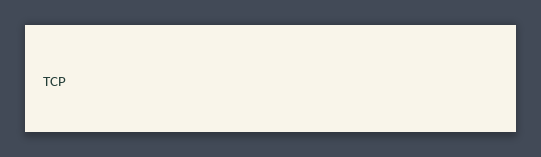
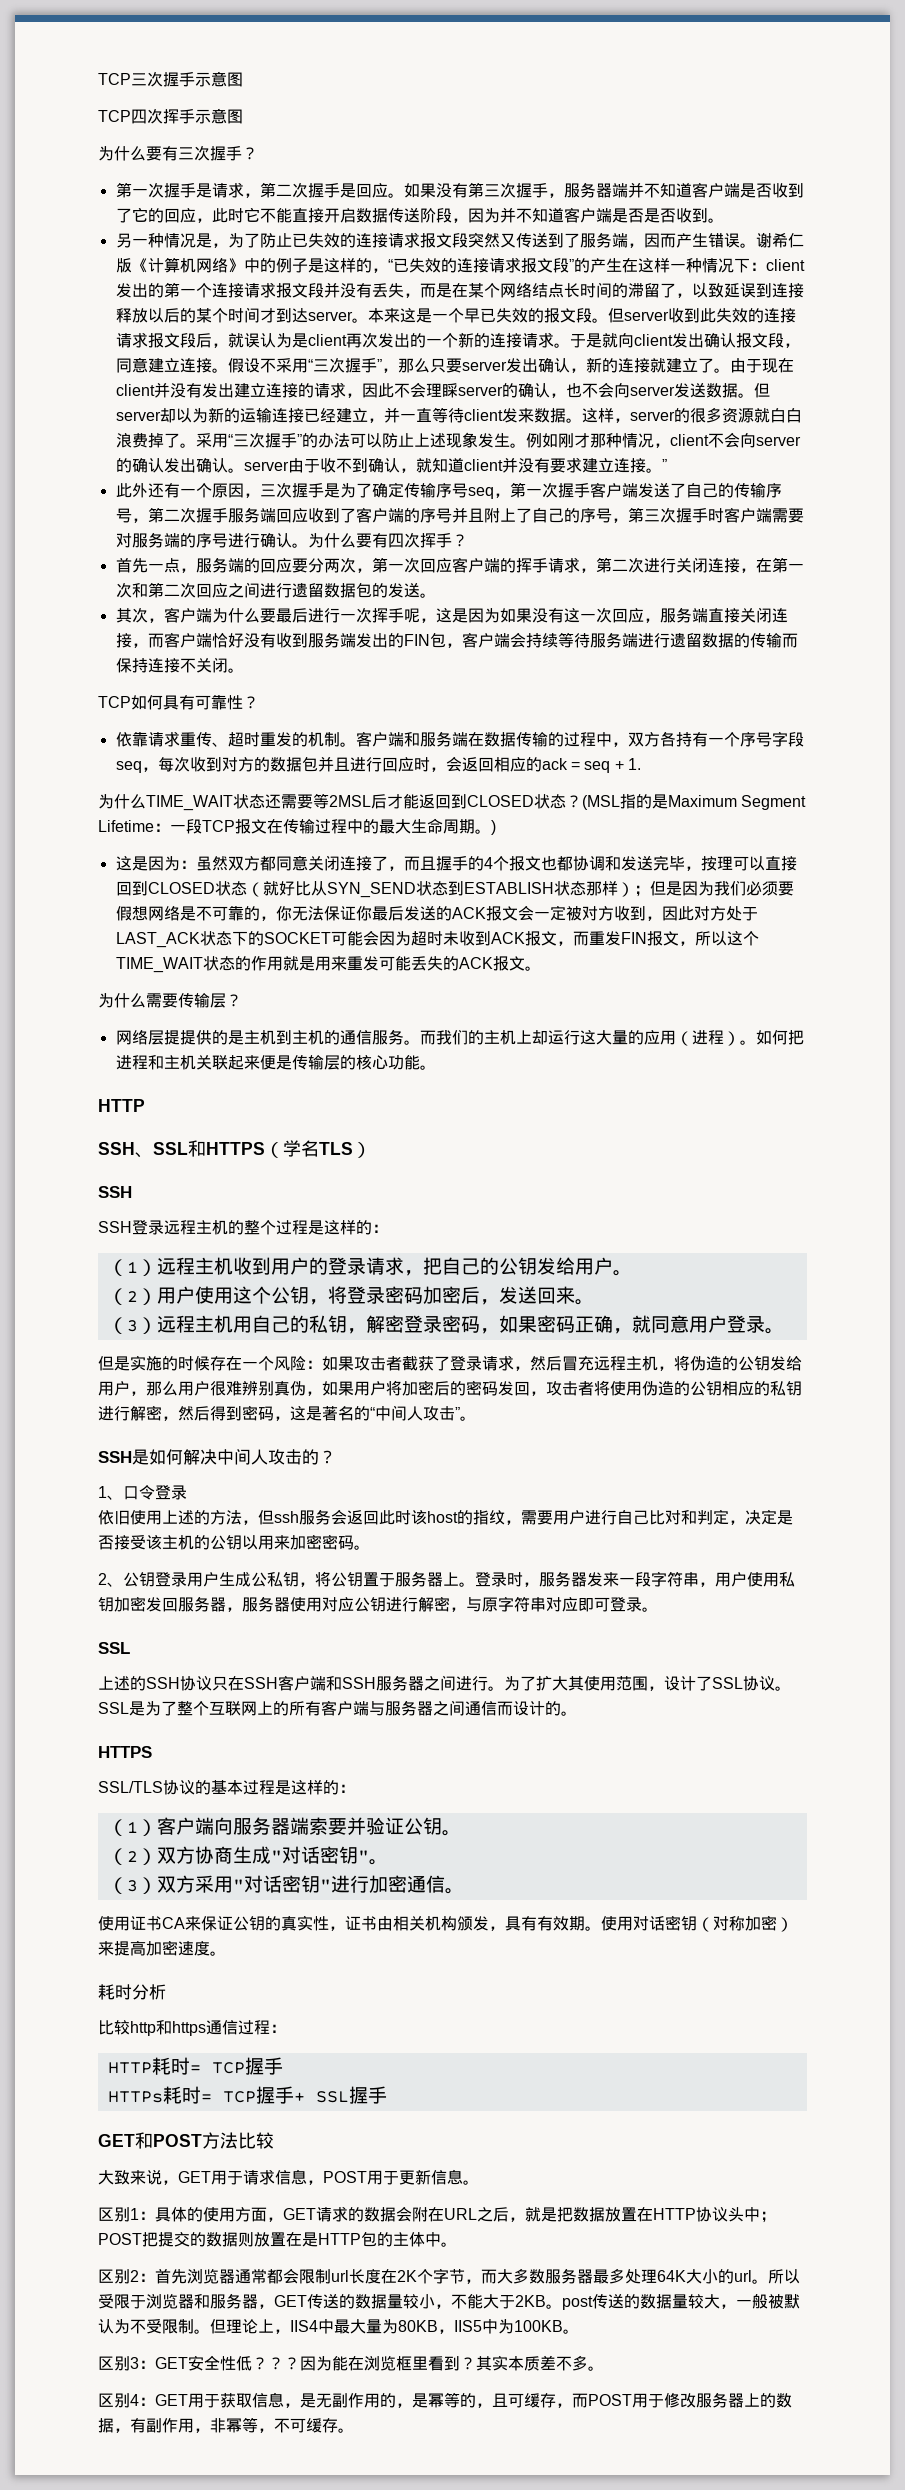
- TCP
+ TCP三次握手示意图
+ TCP四次挥手示意图
+ 为什么要有三次握手？
+ 第一次握手是请求，第二次握手是回应。如果没有第三次握手，服务器端并不知道客户端是否收到了它的回应，此时它不能直接开启数据传送阶段，因为并不知道客户端是否是否收到。
+ 另一种情况是，为了防止已失效的连接请求报文段突然又传送到了服务端，因而产生错误。谢希仁版《计算机网络》中的例子是这样的，“已失效的连接请求报文段”的产生在这样一种情况下：client发出的第一个连接请求报文段并没有丢失，而是在某个网络结点长时间的滞留了，以致延误到连接释放以后的某个时间才到达server。本来这是一个早已失效的报文段。但server收到此失效的连接请求报文段后，就误认为是client再次发出的一个新的连接请求。于是就向client发出确认报文段，同意建立连接。假设不采用“三次握手”，那么只要server发出确认，新的连接就建立了。由于现在client并没有发出建立连接的请求，因此不会理睬server的确认，也不会向server发送数据。但server却以为新的运输连接已经建立，并一直等待client发来数据。这样，server的很多资源就白白浪费掉了。采用“三次握手”的办法可以防止上述现象发生。例如刚才那种情况，client不会向server的确认发出确认。server由于收不到确认，就知道client并没有要求建立连接。”
+ 此外还有一个原因，三次握手是为了确定传输序号seq，第一次握手客户端发送了自己的传输序号，第二次握手服务端回应收到了客户端的序号并且附上了自己的序号，第三次握手时客户端需要对服务端的序号进行确认。为什么要有四次挥手？
+ 首先一点，服务端的回应要分两次，第一次回应客户端的挥手请求，第二次进行关闭连接，在第一次和第二次回应之间进行遗留数据包的发送。
+ 其次，客户端为什么要最后进行一次挥手呢，这是因为如果没有这一次回应，服务端直接关闭连接，而客户端恰好没有收到服务端发出的FIN包，客户端会持续等待服务端进行遗留数据的传输而保持连接不关闭。
+ TCP如何具有可靠性？
+ 依靠请求重传、超时重发的机制。客户端和服务端在数据传输的过程中，双方各持有一个序号字段seq，每次收到对方的数据包并且进行回应时，会返回相应的ack = seq + 1.
+ 为什么TIME_WAIT状态还需要等2MSL后才能返回到CLOSED状态？(MSL指的是Maximum Segment Lifetime：一段TCP报文在传输过程中的最大生命周期。)
+ 这是因为：虽然双方都同意关闭连接了，而且握手的4个报文也都协调和发送完毕，按理可以直接回到CLOSED状态（就好比从SYN_SEND状态到ESTABLISH状态那样）；但是因为我们必须要假想网络是不可靠的，你无法保证你最后发送的ACK报文会一定被对方收到，因此对方处于LAST_ACK状态下的SOCKET可能会因为超时未收到ACK报文，而重发FIN报文，所以这个TIME_WAIT状态的作用就是用来重发可能丢失的ACK报文。
+ 为什么需要传输层？
+ 网络层提提供的是主机到主机的通信服务。而我们的主机上却运行这大量的应用（进程）。如何把进程和主机关联起来便是传输层的核心功能。
+ HTTP
+ SSH、SSL和HTTPS（学名TLS）
+ SSH
+ SSH登录远程主机的整个过程是这样的：
+ （1）远程主机收到用户的登录请求，把自己的公钥发给用户。
+ （2）用户使用这个公钥，将登录密码加密后，发送回来。
+ （3）远程主机用自己的私钥，解密登录密码，如果密码正确，就同意用户登录。
+ 但是实施的时候存在一个风险：如果攻击者截获了登录请求，然后冒充远程主机，将伪造的公钥发给用户，那么用户很难辨别真伪，如果用户将加密后的密码发回，攻击者将使用伪造的公钥相应的私钥进行解密，然后得到密码，这是著名的“中间人攻击”。
+ SSH是如何解决中间人攻击的？
+ 1、口令登录
+ 依旧使用上述的方法，但ssh服务会返回此时该host的指纹，需要用户进行自己比对和判定，决定是否接受该主机的公钥以用来加密密码。
+ 2、公钥登录用户生成公私钥，将公钥置于服务器上。登录时，服务器发来一段字符串，用户使用私钥加密发回服务器，服务器使用对应公钥进行解密，与原字符串对应即可登录。
+ SSL
+ 上述的SSH协议只在SSH客户端和SSH服务器之间进行。为了扩大其使用范围，设计了SSL协议。SSL是为了整个互联网上的所有客户端与服务器之间通信而设计的。
+ HTTPS
+ SSL/TLS协议的基本过程是这样的：
+ （1）客户端向服务器端索要并验证公钥。
+ （2）双方协商生成"对话密钥"。
+ （3）双方采用"对话密钥"进行加密通信。
+ 使用证书CA来保证公钥的真实性，证书由相关机构颁发，具有有效期。使用对话密钥（对称加密）来提高加密速度。
+ 耗时分析
+ 比较http和https通信过程：
+ HTTP耗时= TCP握手
+ HTTPs耗时= TCP握手+ SSL握手
+ GET和POST方法比较
+ 大致来说，GET用于请求信息，POST用于更新信息。
+ 区别1：具体的使用方面，GET请求的数据会附在URL之后，就是把数据放置在HTTP协议头中；POST把提交的数据则放置在是HTTP包的主体中。
+ 区别2：首先浏览器通常都会限制url长度在2K个字节，而大多数服务器最多处理64K大小的url。所以受限于浏览器和服务器，GET传送的数据量较小，不能大于2KB。post传送的数据量较大，一般被默认为不受限制。但理论上，IIS4中最大量为80KB，IIS5中为100KB。
+ 区别3：GET安全性低？？？因为能在浏览框里看到？其实本质差不多。
+ 区别4：GET用于获取信息，是无副作用的，是幂等的，且可缓存，而POST用于修改服务器上的数据，有副作用，非幂等，不可缓存。

